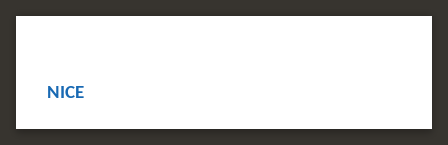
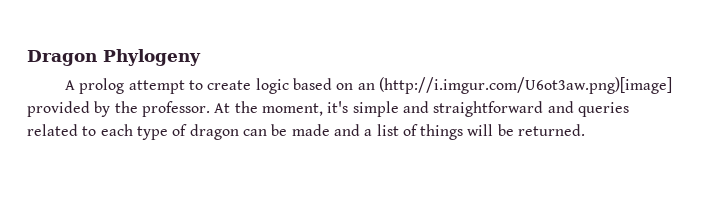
- NICE
+ Dragon Phylogeny
+ A prolog attempt to create logic based on an (http://i.imgur.com/U6ot3aw.png)[image] provided by the professor. At the moment, it's simple and straightforward and queries related to each type of dragon can be made and a list of things will be returned.

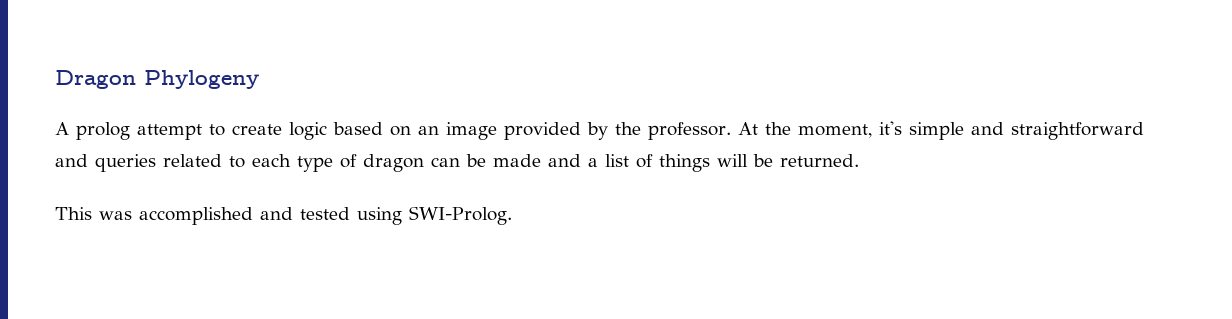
- A prolog attempt to create logic based on an (http://i.imgur.com/U6ot3aw.png)[image] provided by the professor.
+ A prolog attempt to create logic based on an image provided by the professor.
+ This was accomplished and tested using SWI-Prolog.

